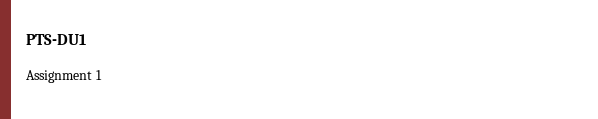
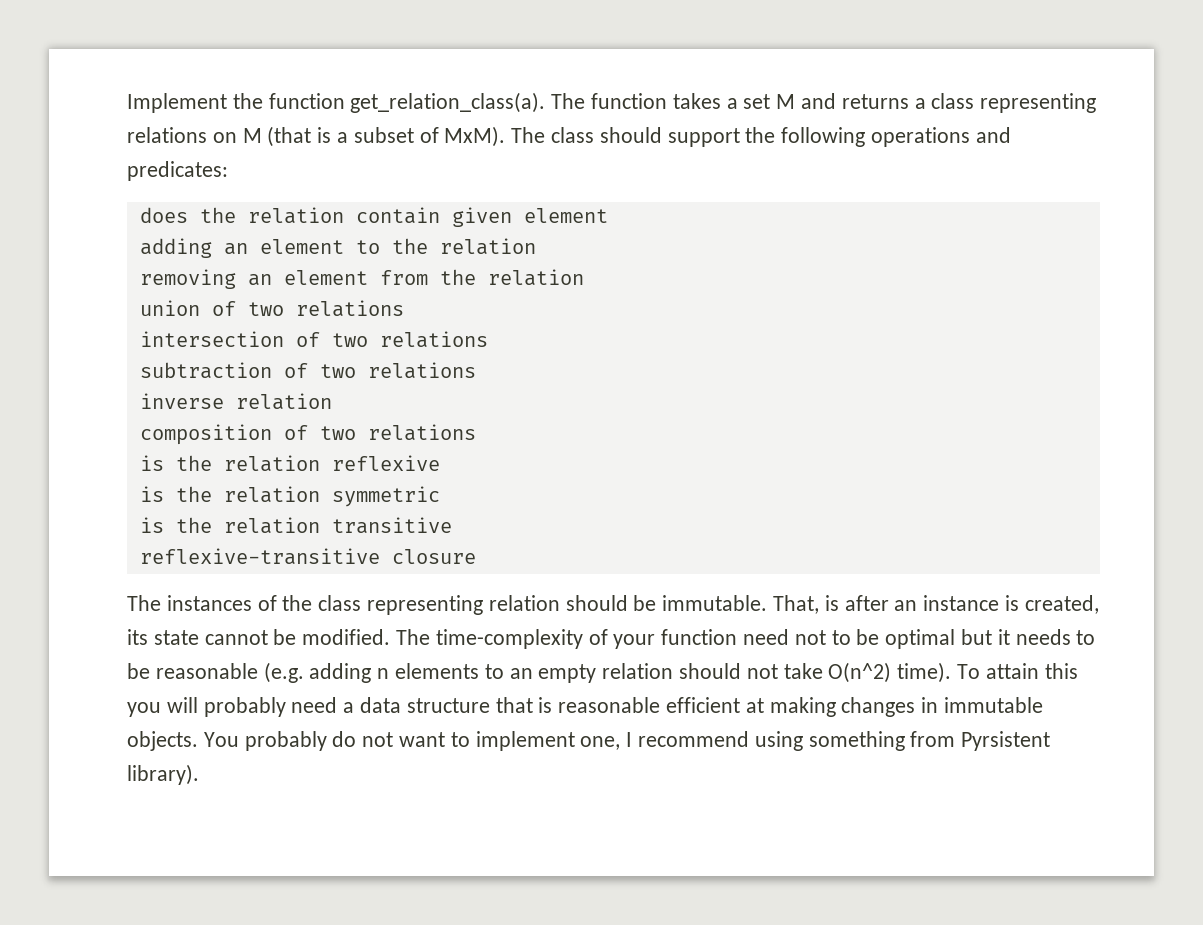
- PTS-DU1
- Assignment 1
+ Implement the function get_relation_class(a). The function takes a set M and returns a class representing relations on M (that is a subset of MxM). The class should support the following operations and predicates:
+ does the relation contain given element
+ adding an element to the relation
+ removing an element from the relation
+ union of two relations
+ intersection of two relations
+ subtraction of two relations
+ inverse relation
+ composition of two relations
+ is the relation reflexive
+ is the relation symmetric
+ is the relation transitive
+ reflexive-transitive closure
+ The instances of the class representing relation should be immutable. That, is after an instance is created, its state cannot be modified. The time-complexity of your function need not to be optimal but it needs to be reasonable (e.g. adding n elements to an empty relation should not take O(n^2) time). To attain this you will probably need a data structure that is reasonable efficient at making changes in immutable objects. You probably do not want to implement one, I recommend using something from Pyrsistent library).

